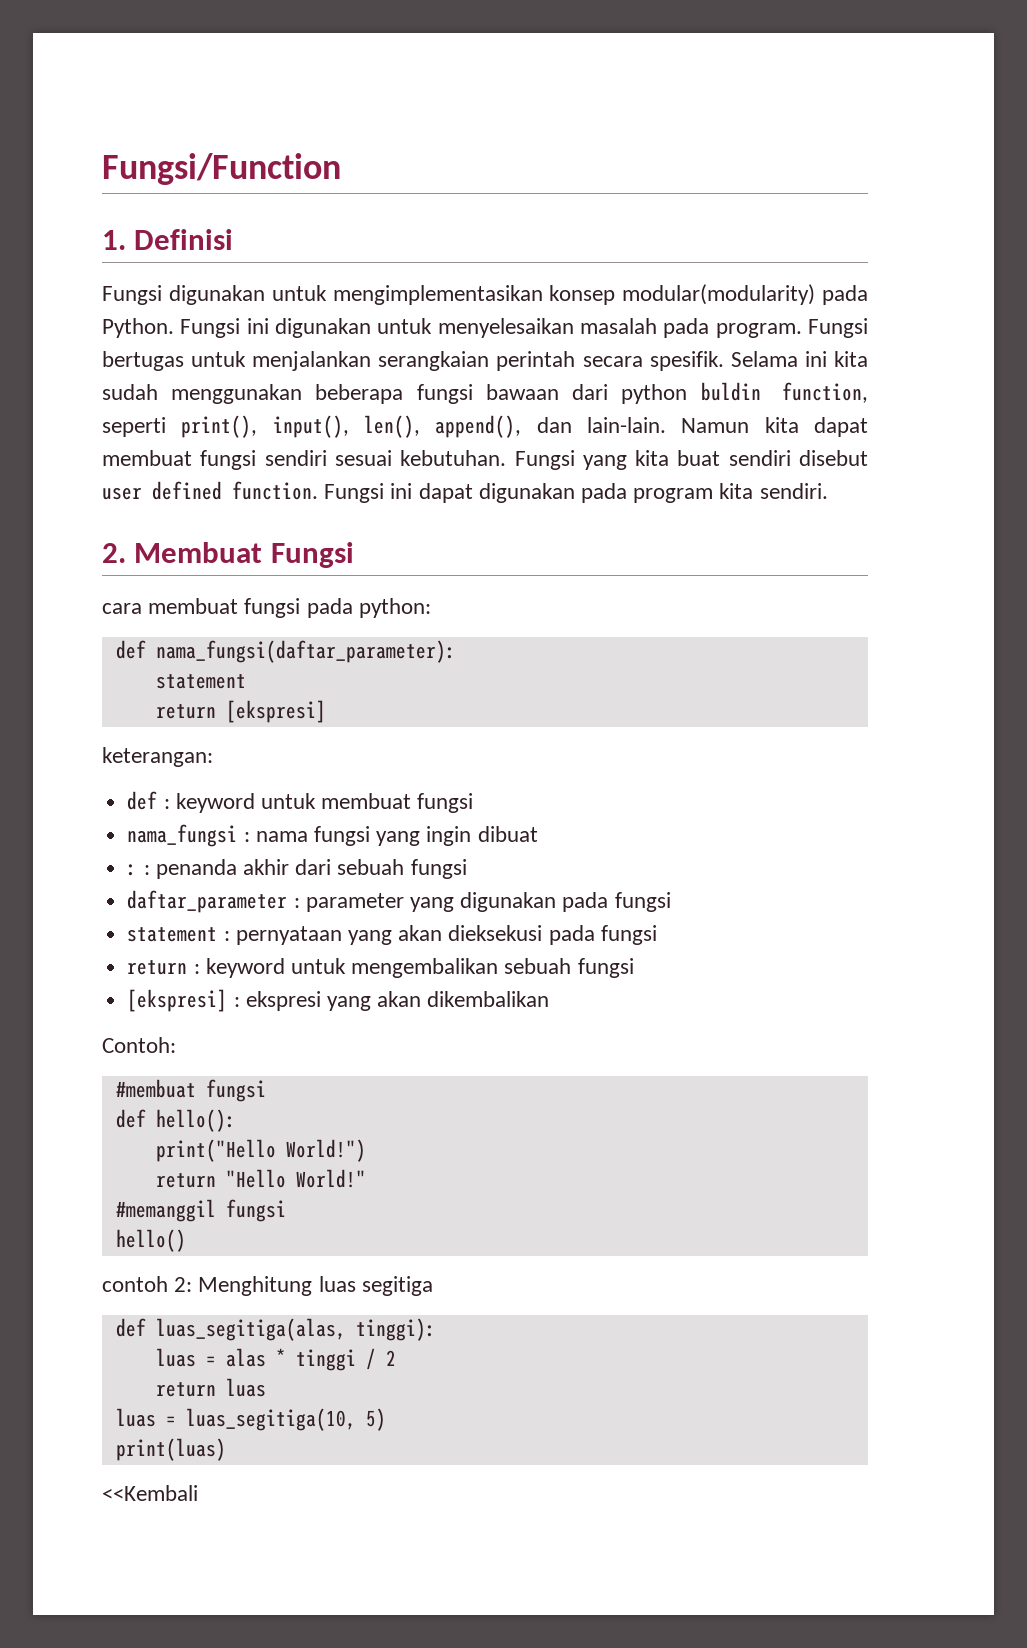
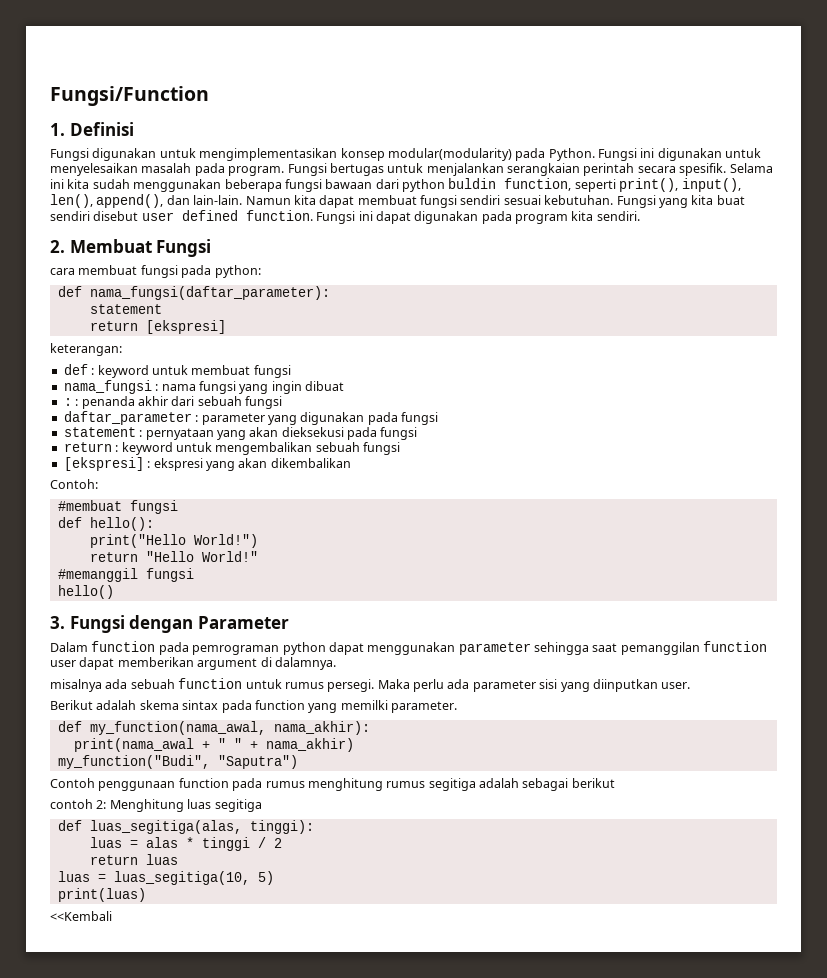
+ 3. Fungsi dengan Parameter
+ Dalam function pada pemrograman python dapat menggunakan parameter sehingga saat pemanggilan function user dapat memberikan argument di dalamnya.
+ misalnya ada sebuah function untuk rumus persegi. Maka perlu ada parameter sisi yang diinputkan user.
+ Berikut adalah skema sintax pada function yang memilki parameter.
+ def my_function(nama_awal, nama_akhir):
+ print(nama_awal + " " + nama_akhir)
+ my_function("Budi", "Saputra")
+ Contoh penggunaan function pada rumus menghitung rumus segitiga adalah sebagai berikut

